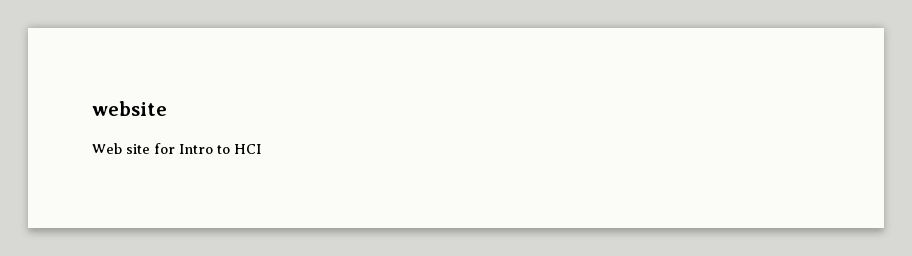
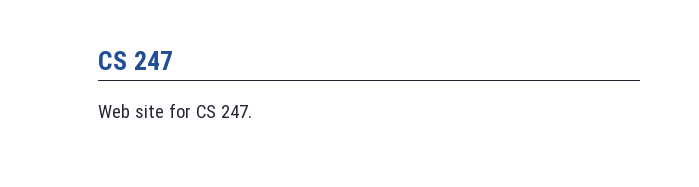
- website
+ CS 247
- Web site for Intro to HCI
+ Web site for CS 247.

